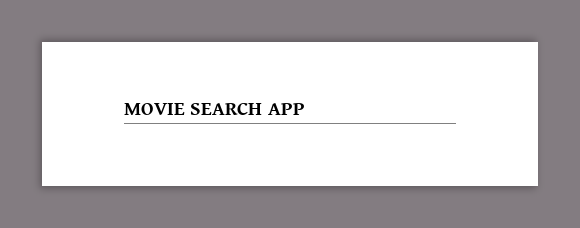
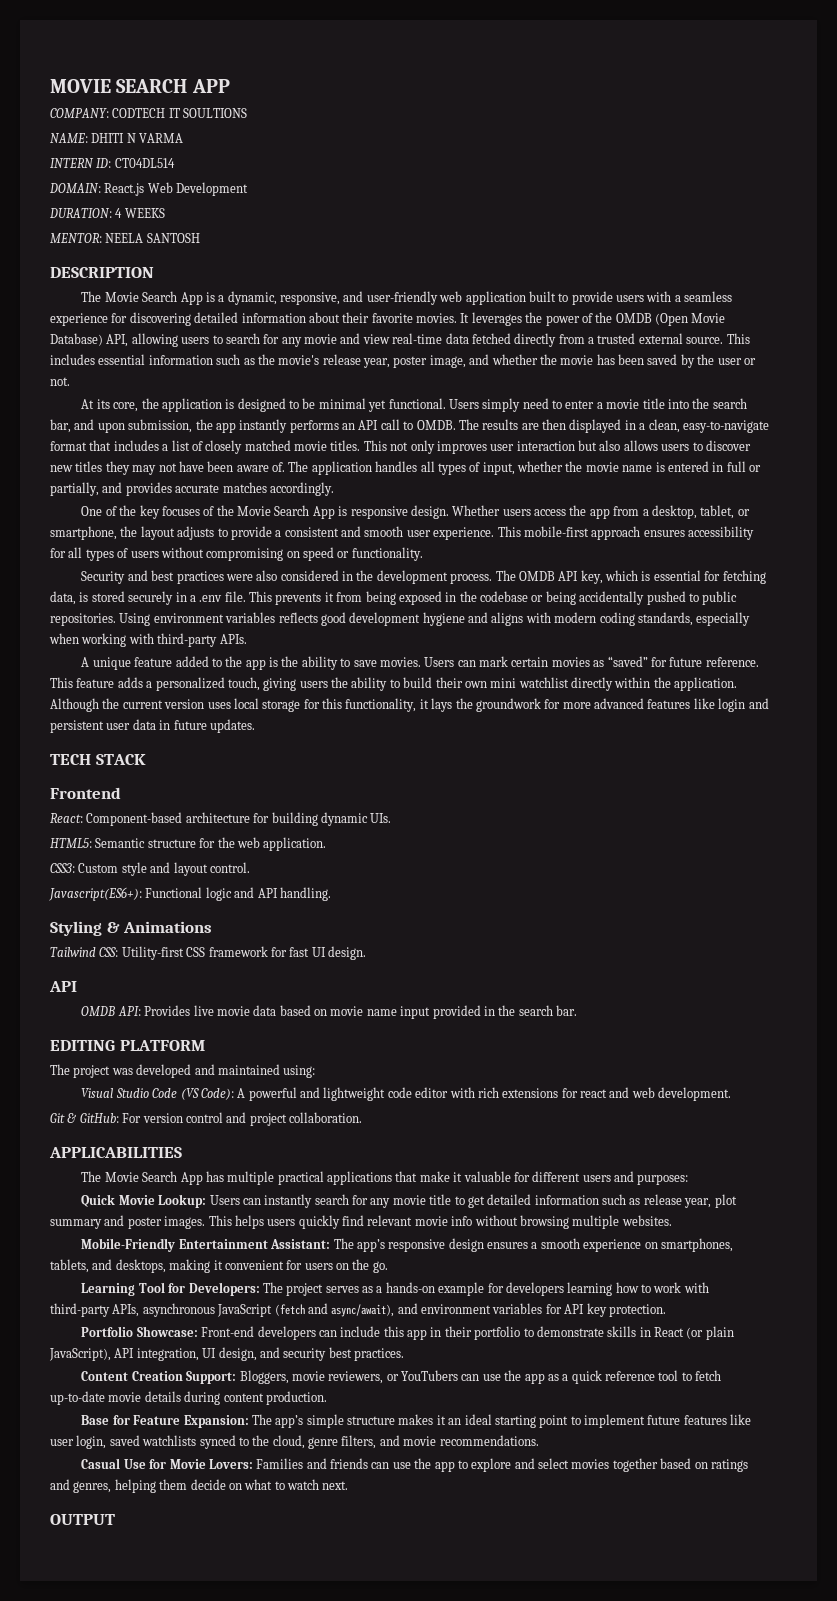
+ COMPANY: CODTECH IT SOULTIONS
+ NAME: DHITI N VARMA
+ INTERN ID: CT04DL514
+ DOMAIN: React.js Web Development
+ DURATION: 4 WEEKS
+ MENTOR: NEELA SANTOSH
+ DESCRIPTION
+ The Movie Search App is a dynamic, responsive, and user-friendly web application built to provide users with a seamless experience for discovering detailed information about their favorite movies. It leverages the power of the OMDB (Open Movie Database) API, allowing users to search for any movie and view real-time data fetched directly from a trusted external source. This includes essential information such as the movie's release year, poster image, and whether the movie has been saved by the user or not.
+ At its core, the application is designed to be minimal yet functional. Users simply need to enter a movie title into the search bar, and upon submission, the app instantly performs an API call to OMDB. The results are then displayed in a clean, easy-to-navigate format that includes a list of closely matched movie titles. This not only improves user interaction but also allows users to discover new titles they may not have been aware of. The application handles all types of input, whether the movie name is entered in full or partially, and provides accurate matches accordingly.
+ One of the key focuses of the Movie Search App is responsive design. Whether users access the app from a desktop, tablet, or smartphone, the layout adjusts to provide a consistent and smooth user experience. This mobile-first approach ensures accessibility for all types of users without compromising on speed or functionality.
+ Security and best practices were also considered in the development process. The OMDB API key, which is essential for fetching data, is stored securely in a .env file. This prevents it from being exposed in the codebase or being accidentally pushed to public repositories. Using environment variables reflects good development hygiene and aligns with modern coding standards, especially when working with third-party APIs.
+ A unique feature added to the app is the ability to save movies. Users can mark certain movies as “saved” for future reference. This feature adds a personalized touch, giving users the ability to build their own mini watchlist directly within the application. Although the current version uses local storage for this functionality, it lays the groundwork for more advanced features like login and persistent user data in future updates.
+ TECH STACK
+ Frontend
+ React: Component-based architecture for building dynamic UIs.
+ HTML5: Semantic structure for the web application.
+ CSS3: Custom style and layout control.
+ Javascript(ES6+): Functional logic and API handling.
+ Styling & Animations
+ Tailwind CSS: Utility-first CSS framework for fast UI design.
+ API
+ OMDB API: Provides live movie data based on movie name input provided in the search bar.
+ EDITING PLATFORM
+ The project was developed and maintained using:
+ Visual Studio Code (VS Code): A powerful and lightweight code editor with rich extensions for react and web development.
+ Git & GitHub: For version control and project collaboration.
+ APPLICABILITIES
+ The Movie Search App has multiple practical applications that make it valuable for different users and purposes:
+ Quick Movie Lookup: Users can instantly search for any movie title to get detailed information such as release year, plot summary and poster images. This helps users quickly find relevant movie info without browsing multiple websites.
+ Mobile-Friendly Entertainment Assistant: The app’s responsive design ensures a smooth experience on smartphones, tablets, and desktops, making it convenient for users on the go.
+ Learning Tool for Developers: The project serves as a hands-on example for developers learning how to work with third-party APIs, asynchronous JavaScript (fetch and async/await), and environment variables for API key protection.
+ Portfolio Showcase: Front-end developers can include this app in their portfolio to demonstrate skills in React (or plain JavaScript), API integration, UI design, and security best practices.
+ Content Creation Support: Bloggers, movie reviewers, or YouTubers can use the app as a quick reference tool to fetch up-to-date movie details during content production.
+ Base for Feature Expansion: The app’s simple structure makes it an ideal starting point to implement future features like user login, saved watchlists synced to the cloud, genre filters, and movie recommendations.
+ Casual Use for Movie Lovers: Families and friends can use the app to explore and select movies together based on ratings and genres, helping them decide on what to watch next.
+ OUTPUT

